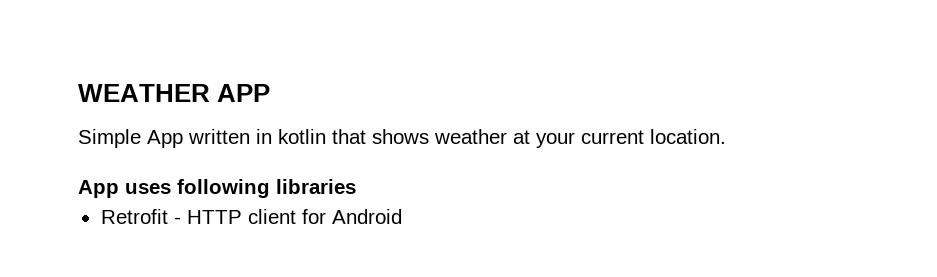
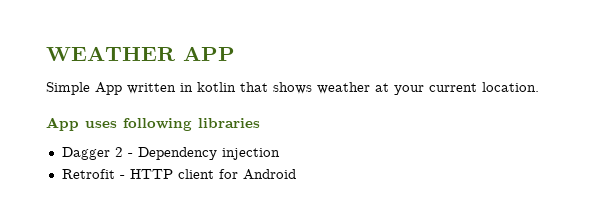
+ Dagger 2 - Dependency injection

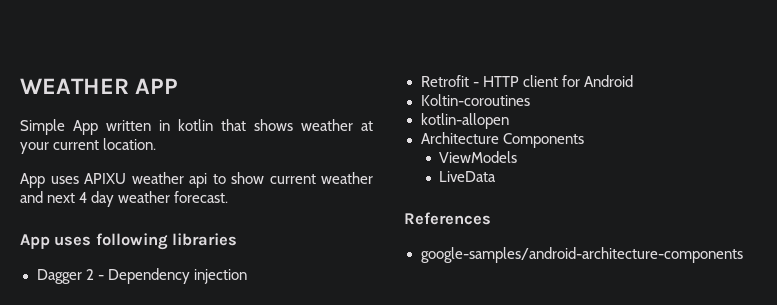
+ App uses APIXU weather api to show current weather and next 4 day weather forecast.
+ Koltin-coroutines
+ kotlin-allopen
+ Architecture Components
+ ViewModels
+ LiveData
+ References
+ google-samples/android-architecture-components

